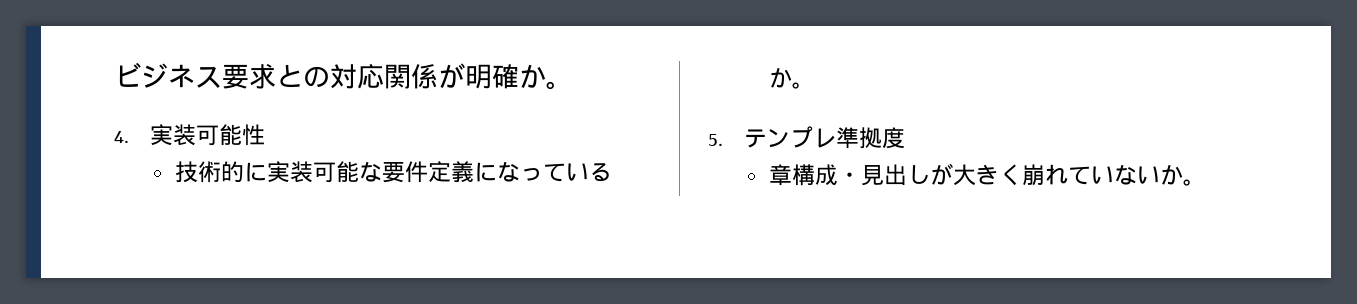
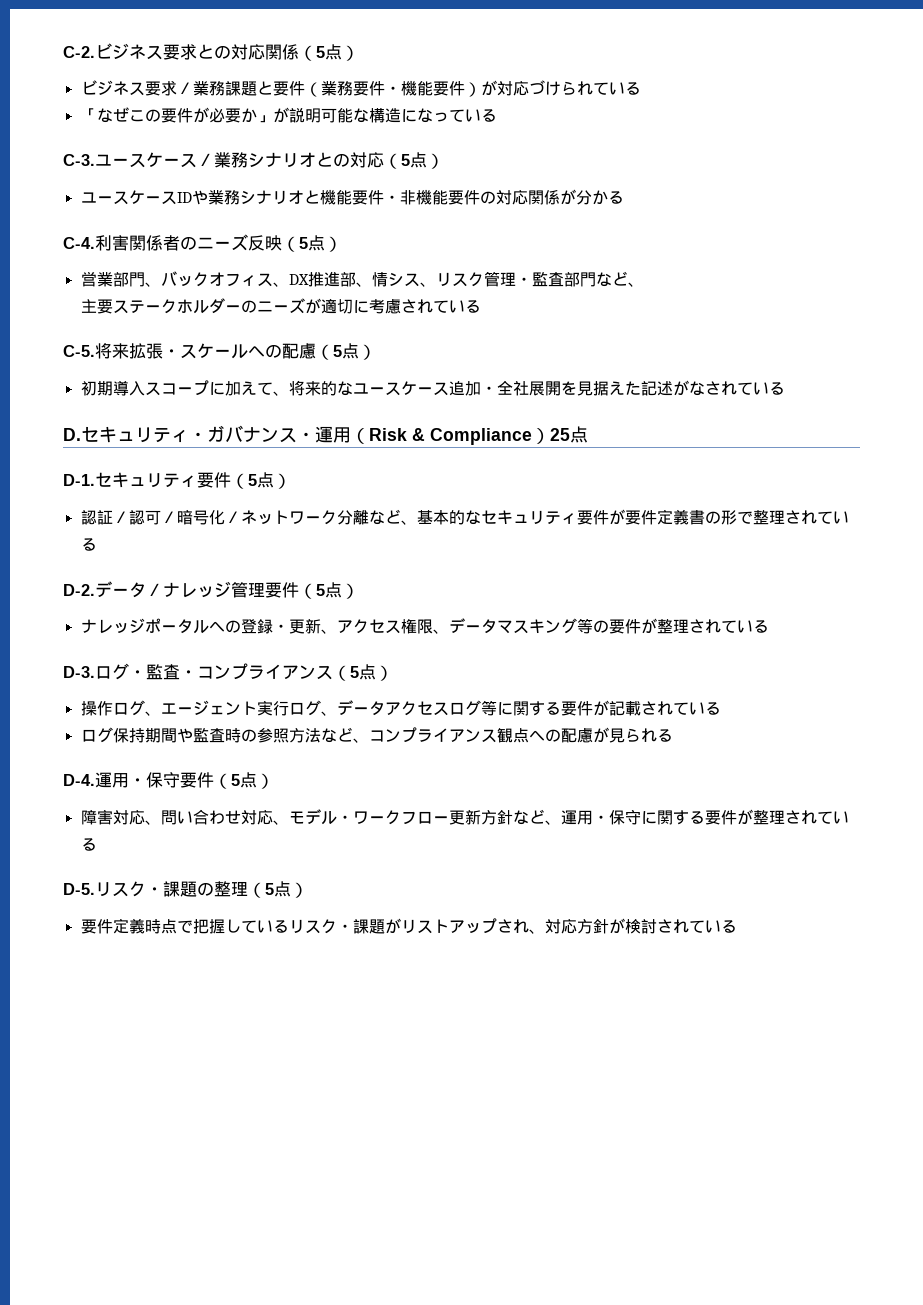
- ビジネス要求との対応関係が明確か。
- 4.実装可能性
- 技術的に実装可能な要件定義になっているか。
- 5.テンプレ準拠度
- 章構成・見出しが大きく崩れていないか。
+ C-2.ビジネス要求との対応関係（5点）
+ ビジネス要求／業務課題と要件（業務要件・機能要件）が対応づけられている
+ 「なぜこの要件が必要か」が説明可能な構造になっている
+ C-3.ユースケース／業務シナリオとの対応（5点）
+ ユースケースIDや業務シナリオと機能要件・非機能要件の対応関係が分かる
+ C-4.利害関係者のニーズ反映（5点）
+ 営業部門、バックオフィス、DX推進部、情シス、リスク管理・監査部門など、
+ 主要ステークホルダーのニーズが適切に考慮されている
+ C-5.将来拡張・スケールへの配慮（5点）
+ 初期導入スコープに加えて、将来的なユースケース追加・全社展開を見据えた記述がなされている
+ D.セキュリティ・ガバナンス・運用（Risk & Compliance）25点
+ D-1.セキュリティ要件（5点）
+ 認証／認可／暗号化／ネットワーク分離など、基本的なセキュリティ要件が要件定義書の形で整理されている
+ D-2.データ／ナレッジ管理要件（5点）
+ ナレッジポータルへの登録・更新、アクセス権限、データマスキング等の要件が整理されている
+ D-3.ログ・監査・コンプライアンス（5点）
+ 操作ログ、エージェント実行ログ、データアクセスログ等に関する要件が記載されている
+ ログ保持期間や監査時の参照方法など、コンプライアンス観点への配慮が見られる
+ D-4.運用・保守要件（5点）
+ 障害対応、問い合わせ対応、モデル・ワークフロー更新方針など、運用・保守に関する要件が整理されている
+ D-5.リスク・課題の整理（5点）
+ 要件定義時点で把握しているリスク・課題がリストアップされ、対応方針が検討されている

